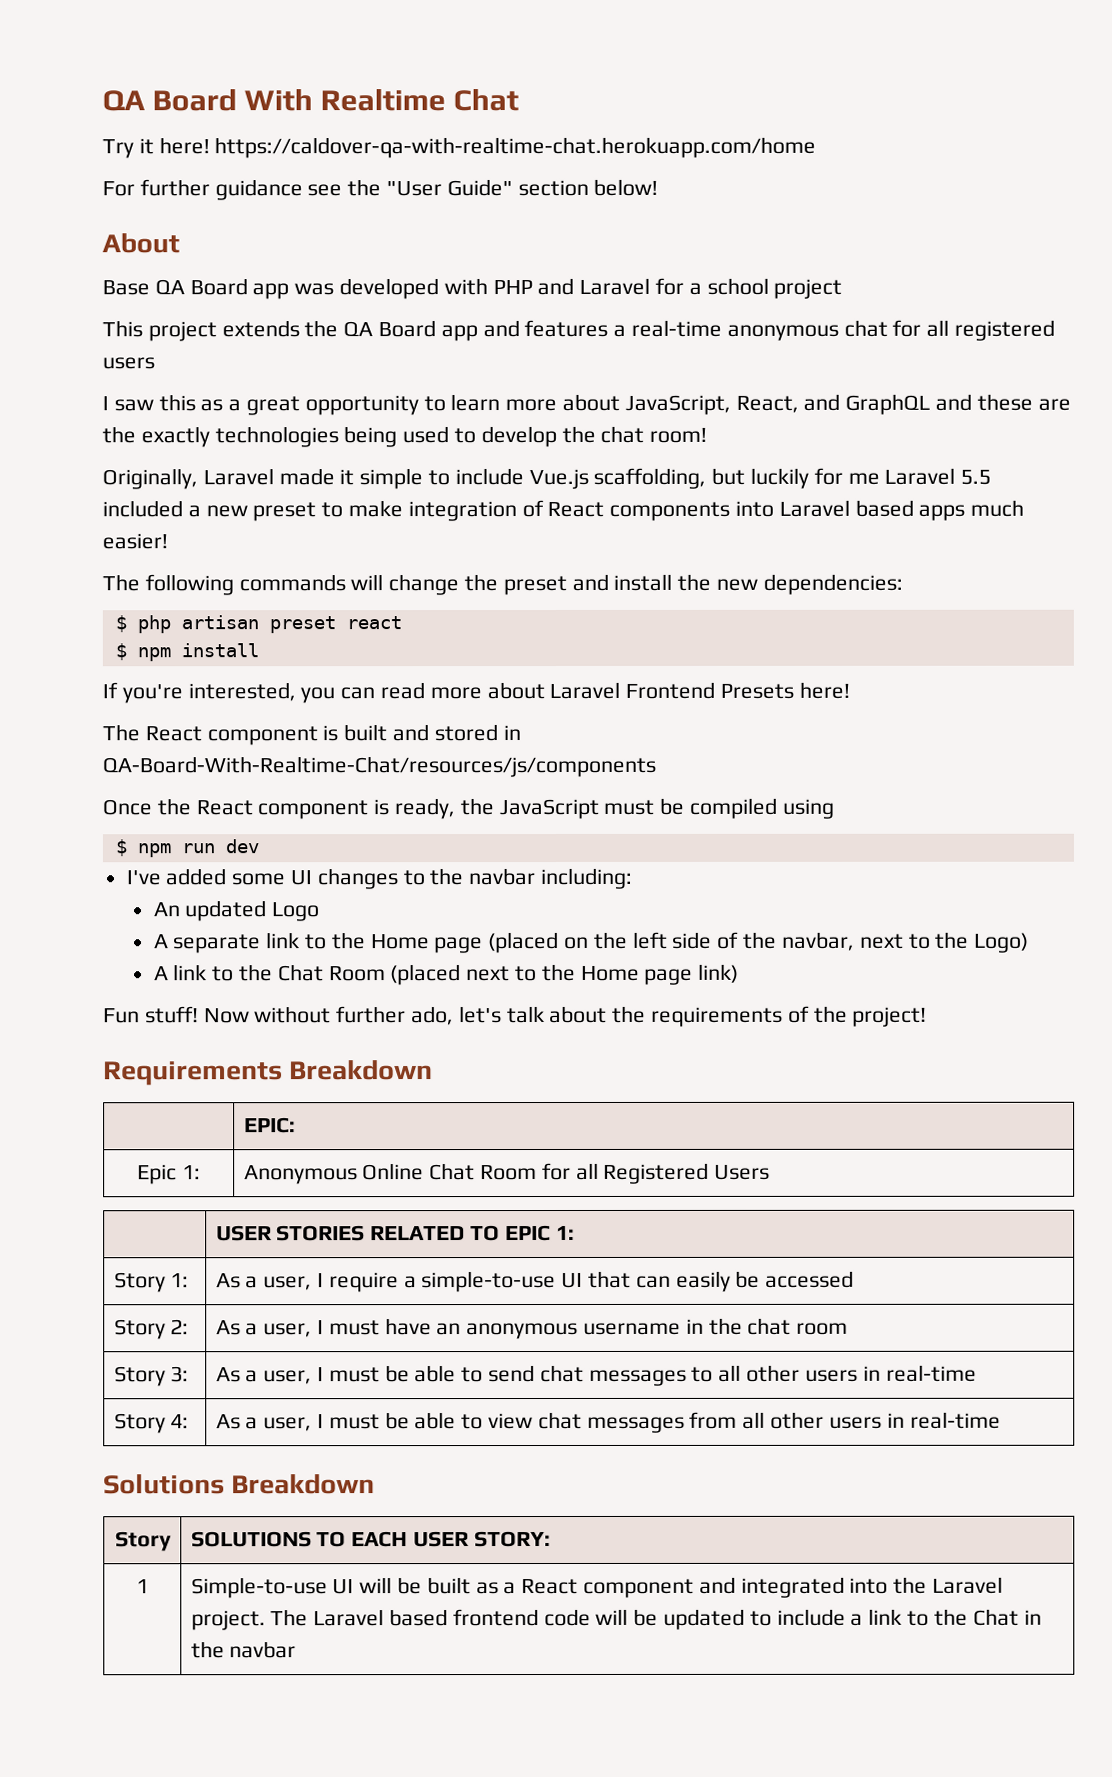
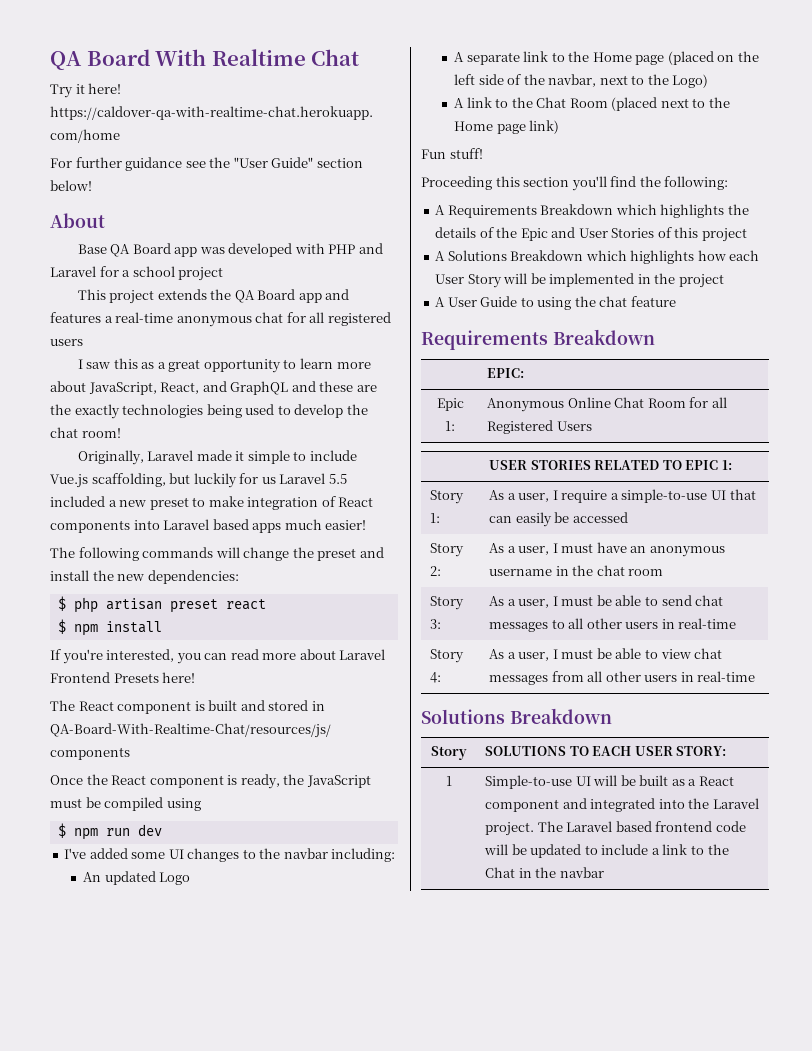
- Originally, Laravel made it simple to include Vue.js scaffolding, but luckily for me Laravel 5.5 included a new preset to make integration of React components into Laravel based apps much easier!
+ Originally, Laravel made it simple to include Vue.js scaffolding, but luckily for us Laravel 5.5 included a new preset to make integration of React components into Laravel based apps much easier!
- Fun stuff! Now without further ado, let's talk about the requirements of the project!
+ Fun stuff!
+ Proceeding this section you'll find the following:
+ A Requirements Breakdown which highlights the details of the Epic and User Stories of this project
+ A Solutions Breakdown which highlights how each User Story will be implemented in the project
+ A User Guide to using the chat feature

